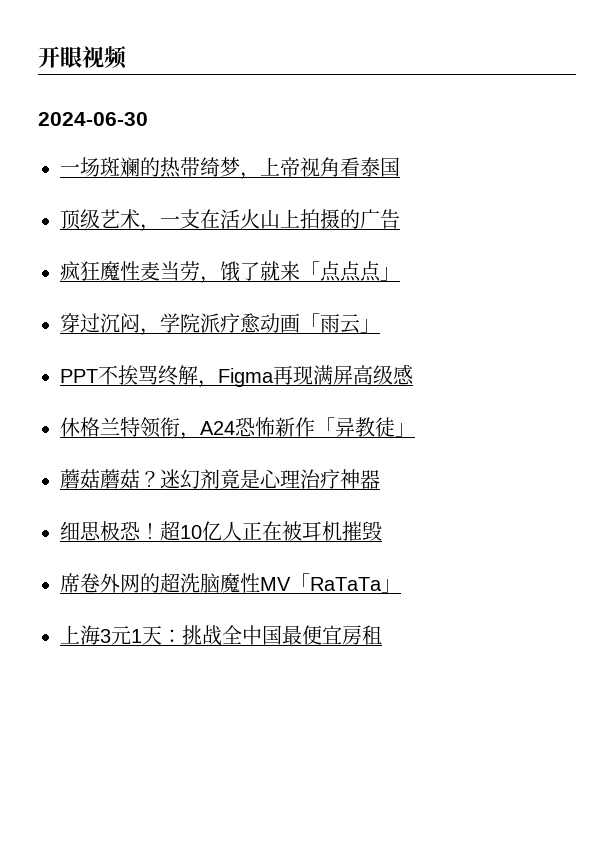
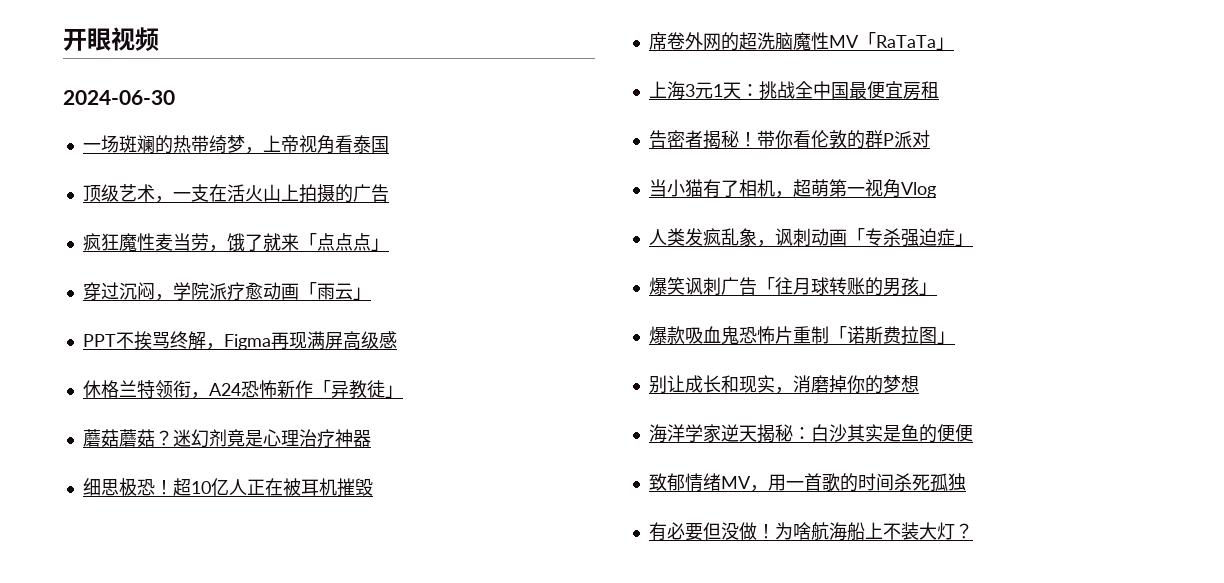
+ 告密者揭秘！带你看伦敦的群P派对
+ 当小猫有了相机，超萌第一视角Vlog
+ 人类发疯乱象，讽刺动画「专杀强迫症」
+ 爆笑讽刺广告「往月球转账的男孩」
+ 爆款吸血鬼恐怖片重制「诺斯费拉图」
+ 别让成长和现实，消磨掉你的梦想
+ 海洋学家逆天揭秘：白沙其实是鱼的便便
+ 致郁情绪MV，用一首歌的时间杀死孤独
+ 有必要但没做！为啥航海船上不装大灯？

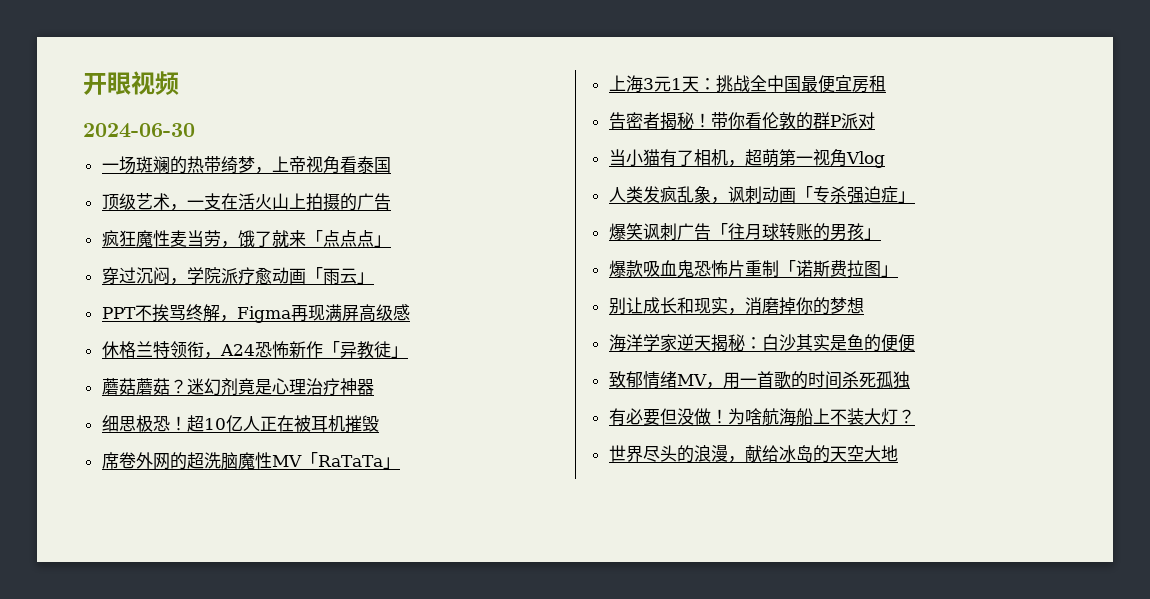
+ 世界尽头的浪漫，献给冰岛的天空大地

